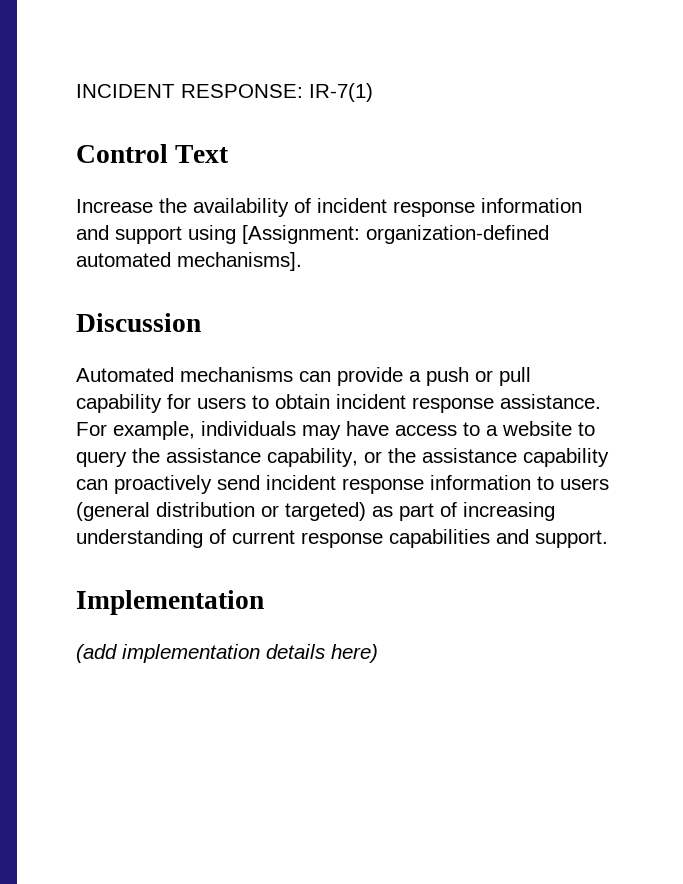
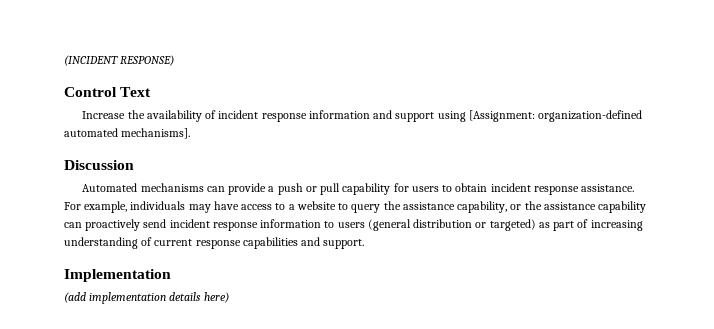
- INCIDENT RESPONSE: IR-7(1)
+ (INCIDENT RESPONSE)

